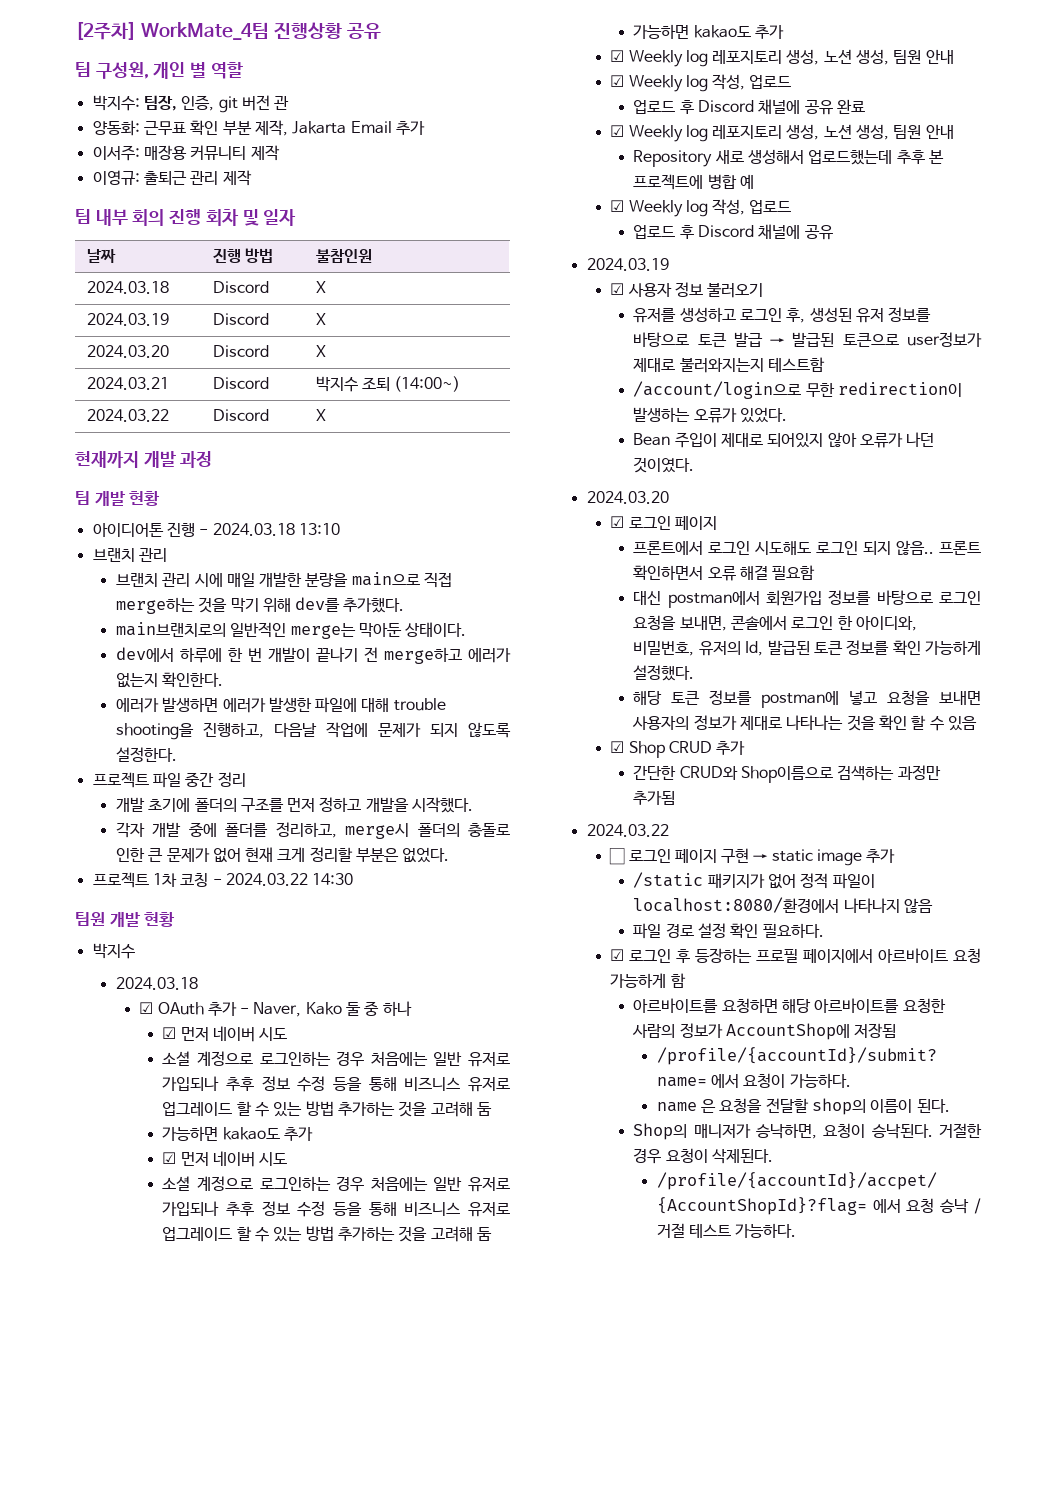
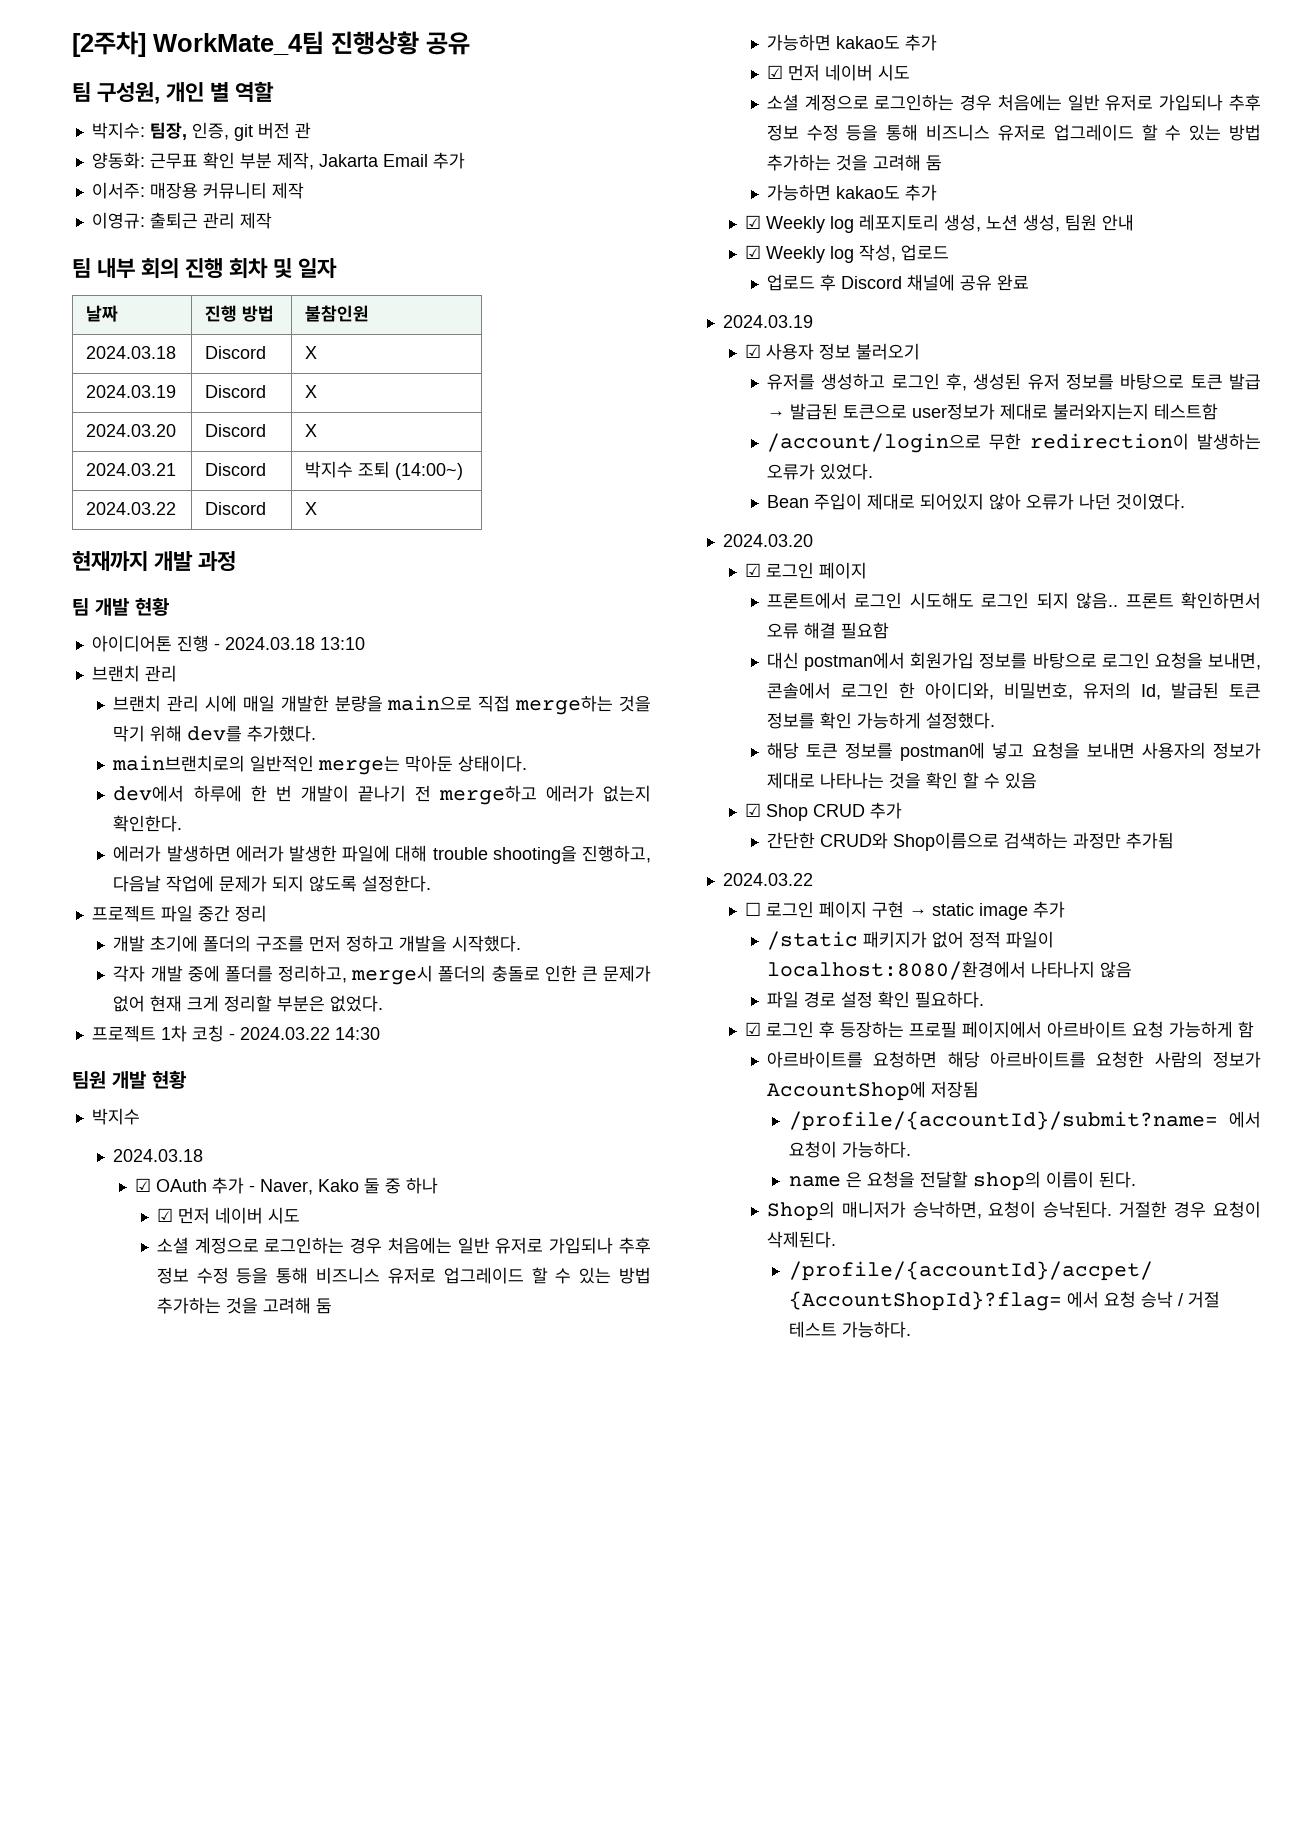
  업로드 후 Discord 채널에 공유 완료
- ☑ Weekly log 레포지토리 생성, 노션 생성, 팀원 안내
- Repository 새로 생성해서 업로드했는데 추후 본 프로젝트에 병합 예
- ☑ Weekly log 작성, 업로드
- 업로드 후 Discord 채널에 공유

